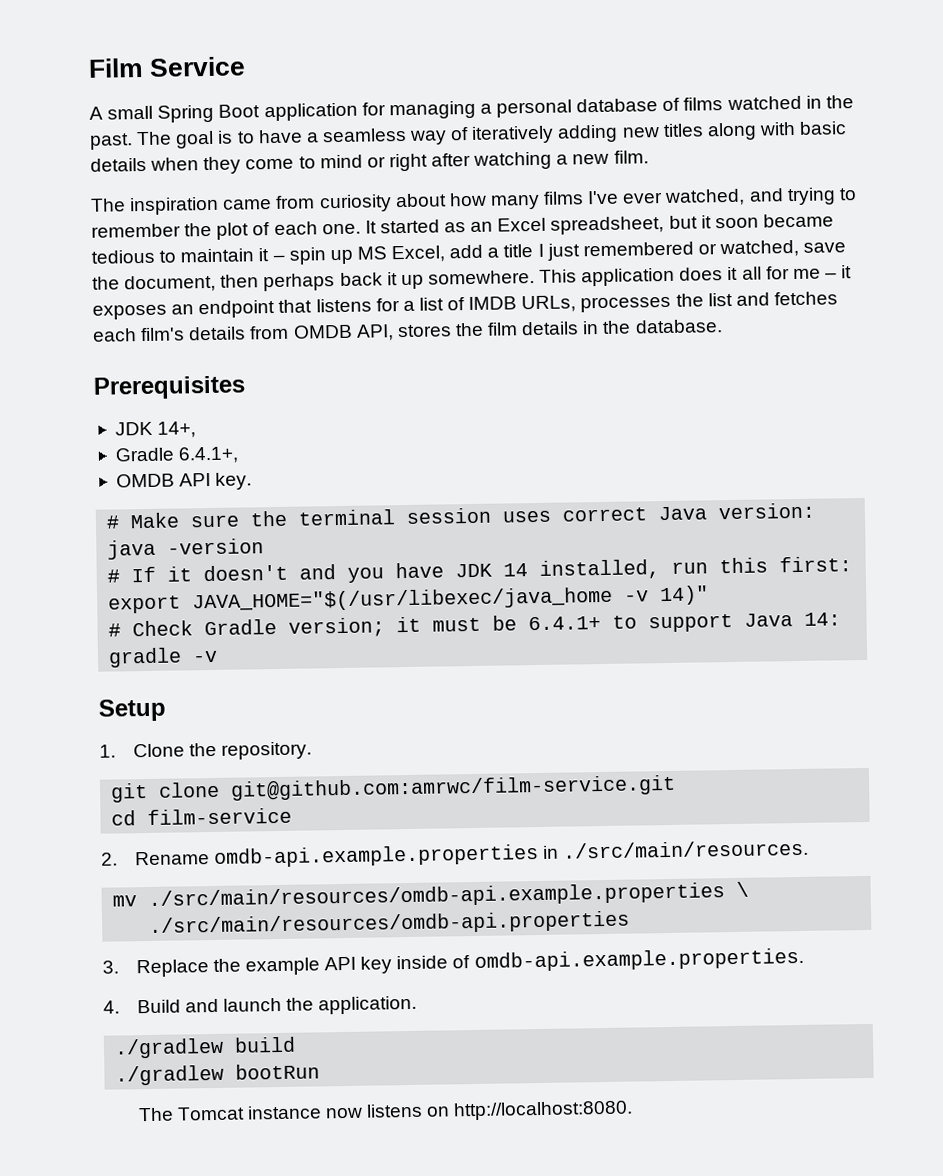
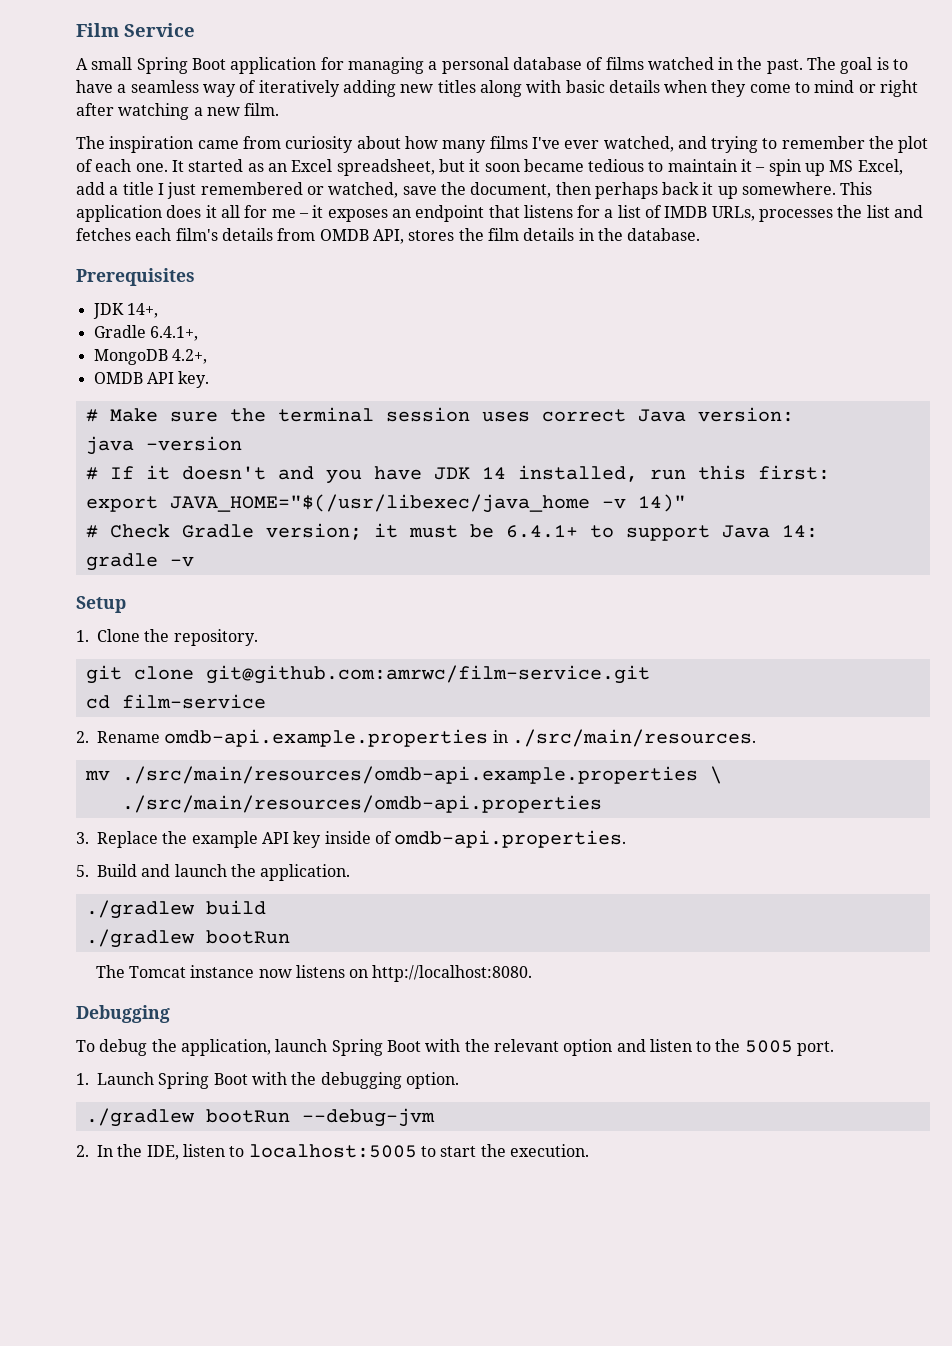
+ MongoDB 4.2+,
- 3. Replace the example API key inside of omdb-api.example.properties.
- 4. Build and launch the application.
+ 3. Replace the example API key inside of omdb-api.properties.
+ 5. Build and launch the application.
+ Debugging
+ To debug the application, launch Spring Boot with the relevant option and listen to the 5005 port.
+ 1. Launch Spring Boot with the debugging option.
+ ./gradlew bootRun --debug-jvm
+ 2. In the IDE, listen to localhost:5005 to start the execution.

